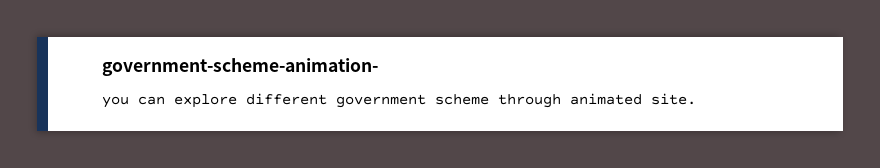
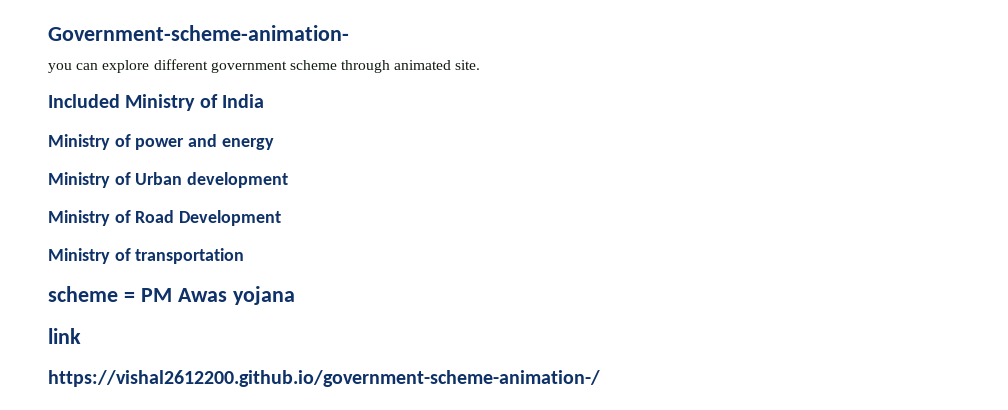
- government-scheme-animation-
+ Government-scheme-animation-
+ Included Ministry of India
+ Ministry of power and energy
+ Ministry of Urban development
+ Ministry of Road Development
+ Ministry of transportation
+ scheme = PM Awas yojana
+ link
+ https://vishal2612200.github.io/government-scheme-animation-/

